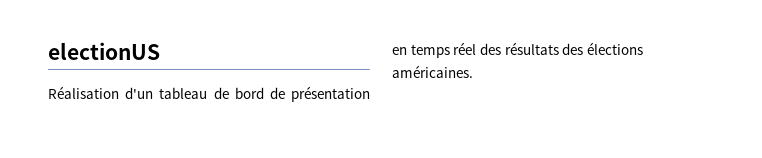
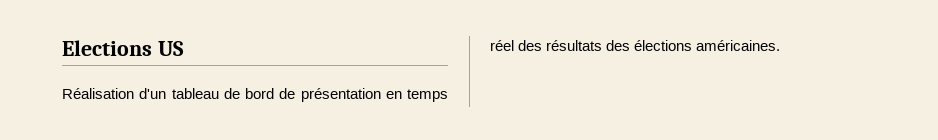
- electionUS
+ Elections US

